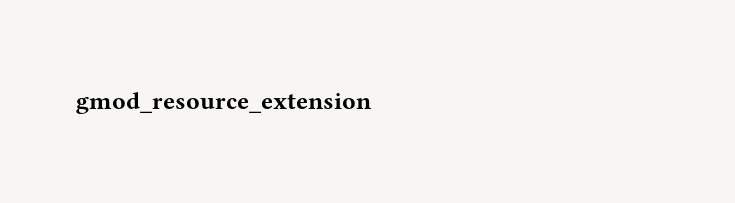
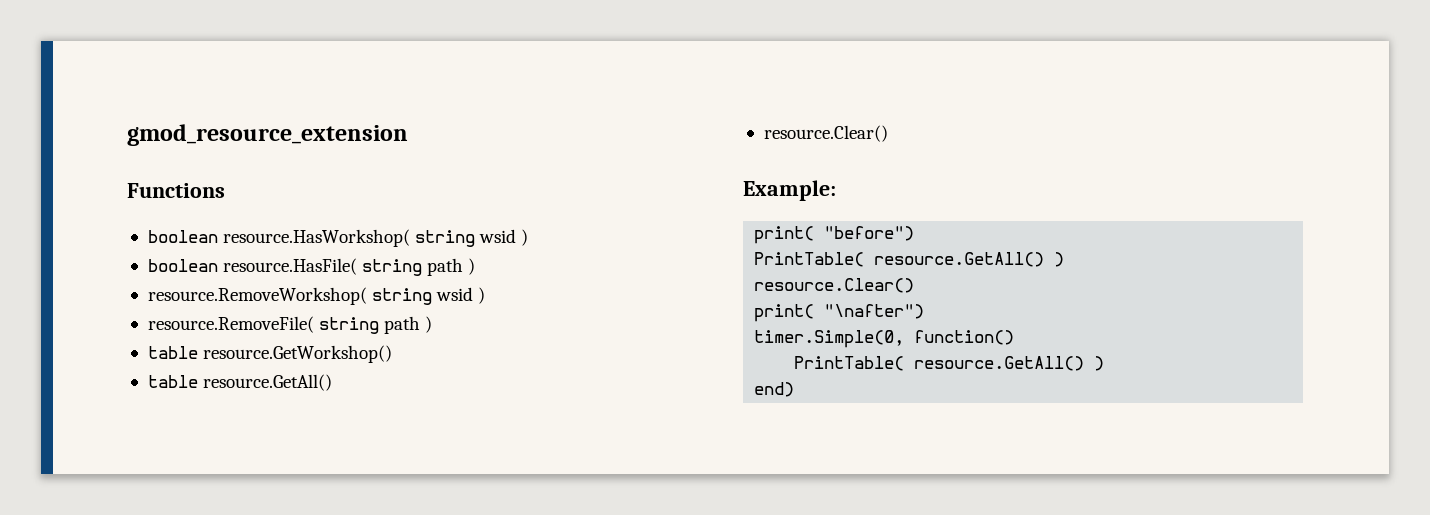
+ Functions
+ boolean resource.HasWorkshop( string wsid )
+ boolean resource.HasFile( string path )
+ resource.RemoveWorkshop( string wsid )
+ resource.RemoveFile( string path )
+ table resource.GetWorkshop()
+ table resource.GetAll()
+ resource.Clear()
+ Example:
+ print( "before")
+ PrintTable( resource.GetAll() )
+ resource.Clear()
+ print( "\nafter")
+ timer.Simple(0, function()
+ PrintTable( resource.GetAll() )
+ end)

